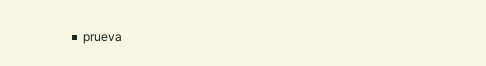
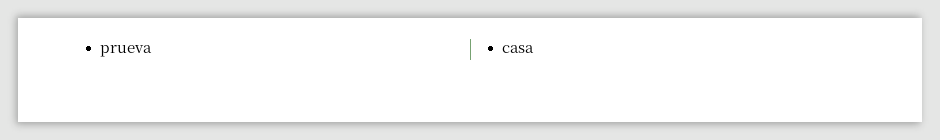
+ casa

